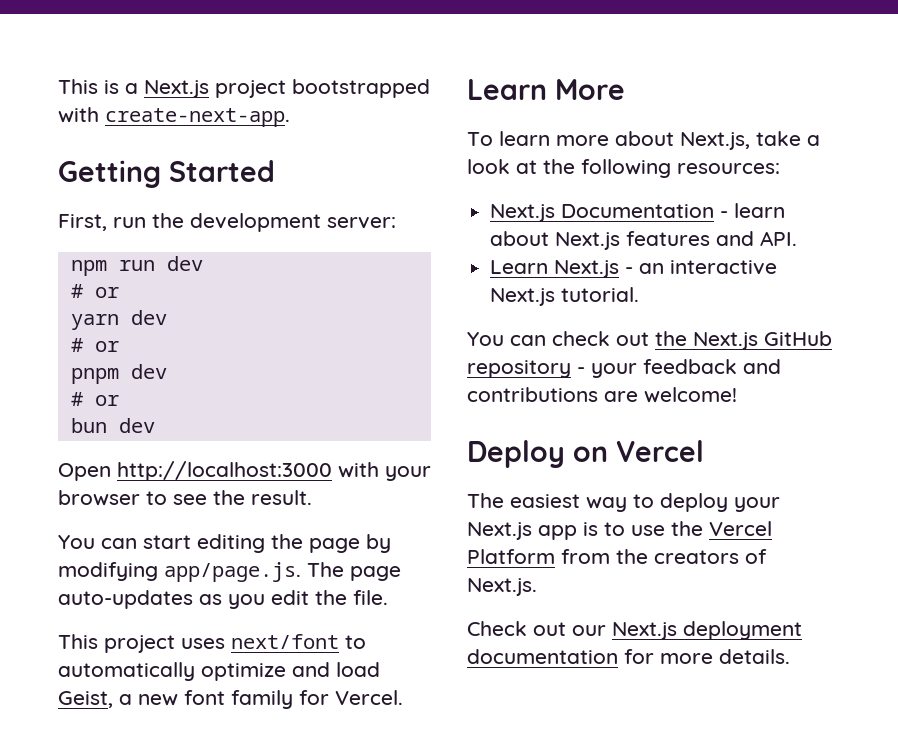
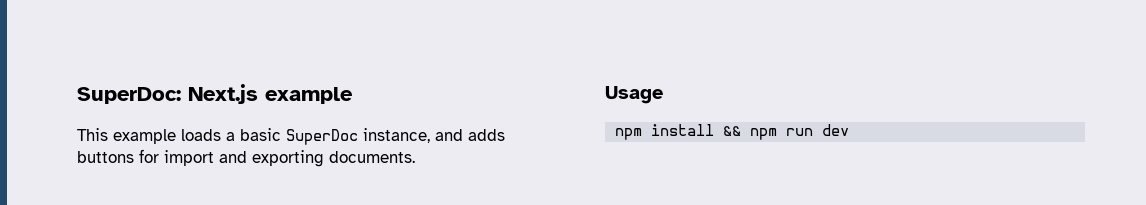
- This is a Next.js project bootstrapped with create-next-app.
- Getting Started
- First, run the development server:
- npm run dev
- # or
- yarn dev
- # or
- pnpm dev
- # or
- bun dev
- Open http://localhost:3000 with your browser to see the result.
- You can start editing the page by modifying app/page.js. The page auto-updates as you edit the file.
- This project uses next/font to automatically optimize and load Geist, a new font family for Vercel.
- Learn More
- To learn more about Next.js, take a look at the following resources:
- Next.js Documentation - learn about Next.js features and API.
- Learn Next.js - an interactive Next.js tutorial.
- You can check out the Next.js GitHub repository - your feedback and contributions are welcome!
- Deploy on Vercel
- The easiest way to deploy your Next.js app is to use the Vercel Platform from the creators of Next.js.
- Check out our Next.js deployment documentation for more details.
+ SuperDoc: Next.js example
+ This example loads a basic SuperDoc instance, and adds buttons for import and exporting documents.
+ Usage
+ npm install && npm run dev

